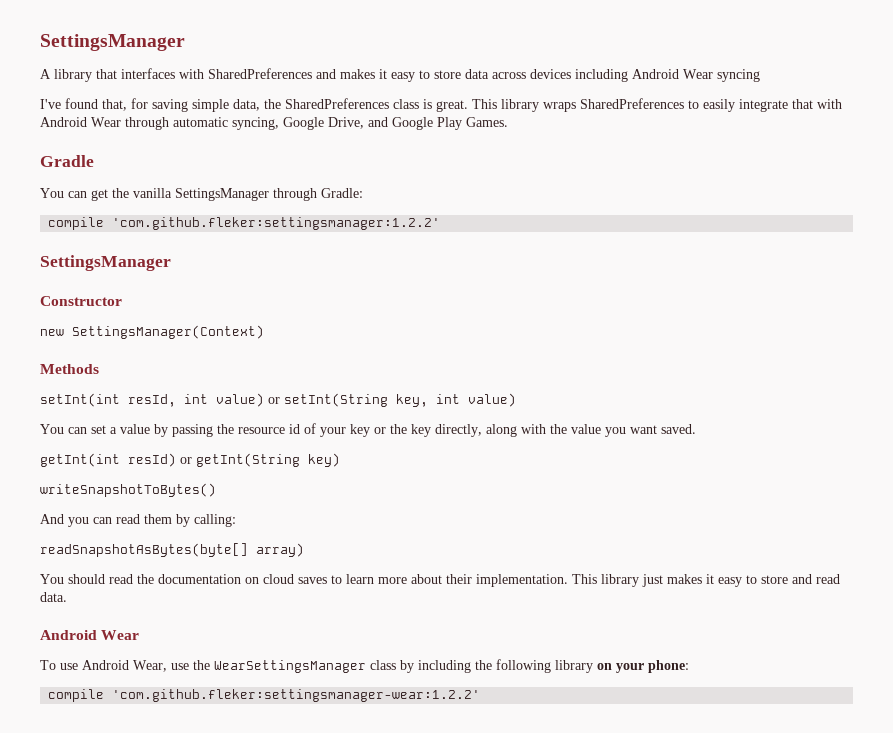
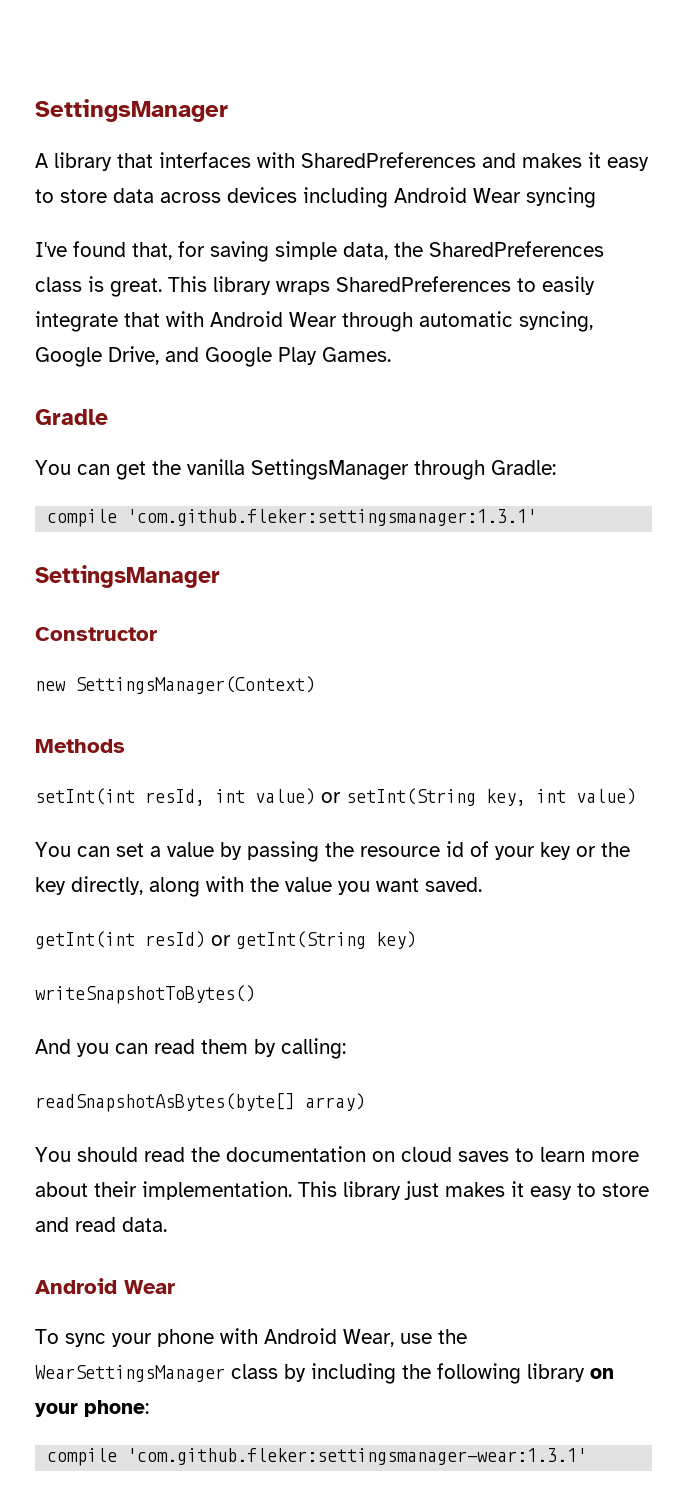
- compile 'com.github.fleker:settingsmanager:1.2.2'
+ compile 'com.github.fleker:settingsmanager:1.3.1'
- To use Android Wear, use the WearSettingsManager class by including the following library on your phone:
+ To sync your phone with Android Wear, use the WearSettingsManager class by including the following library on your phone:
- compile 'com.github.fleker:settingsmanager-wear:1.2.2'
+ compile 'com.github.fleker:settingsmanager-wear:1.3.1'

